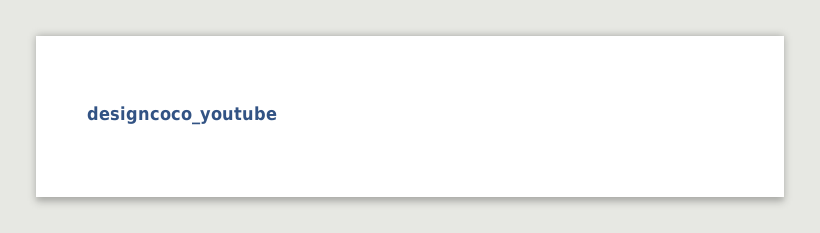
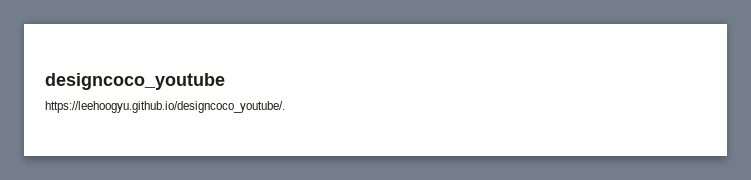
+ https://leehoogyu.github.io/designcoco_youtube/.

